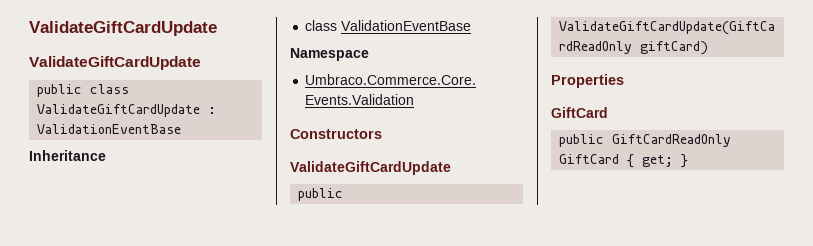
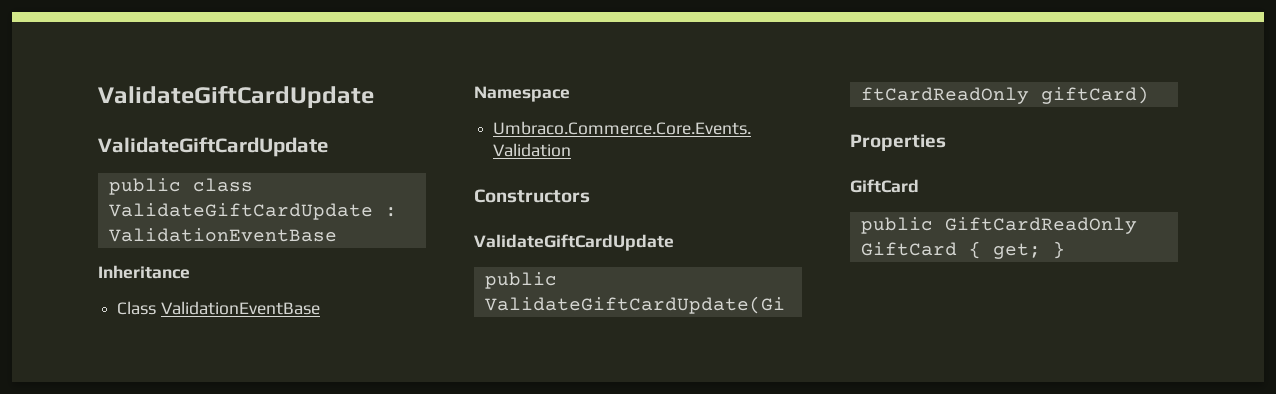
- class ValidationEventBase
+ Class ValidationEventBase

